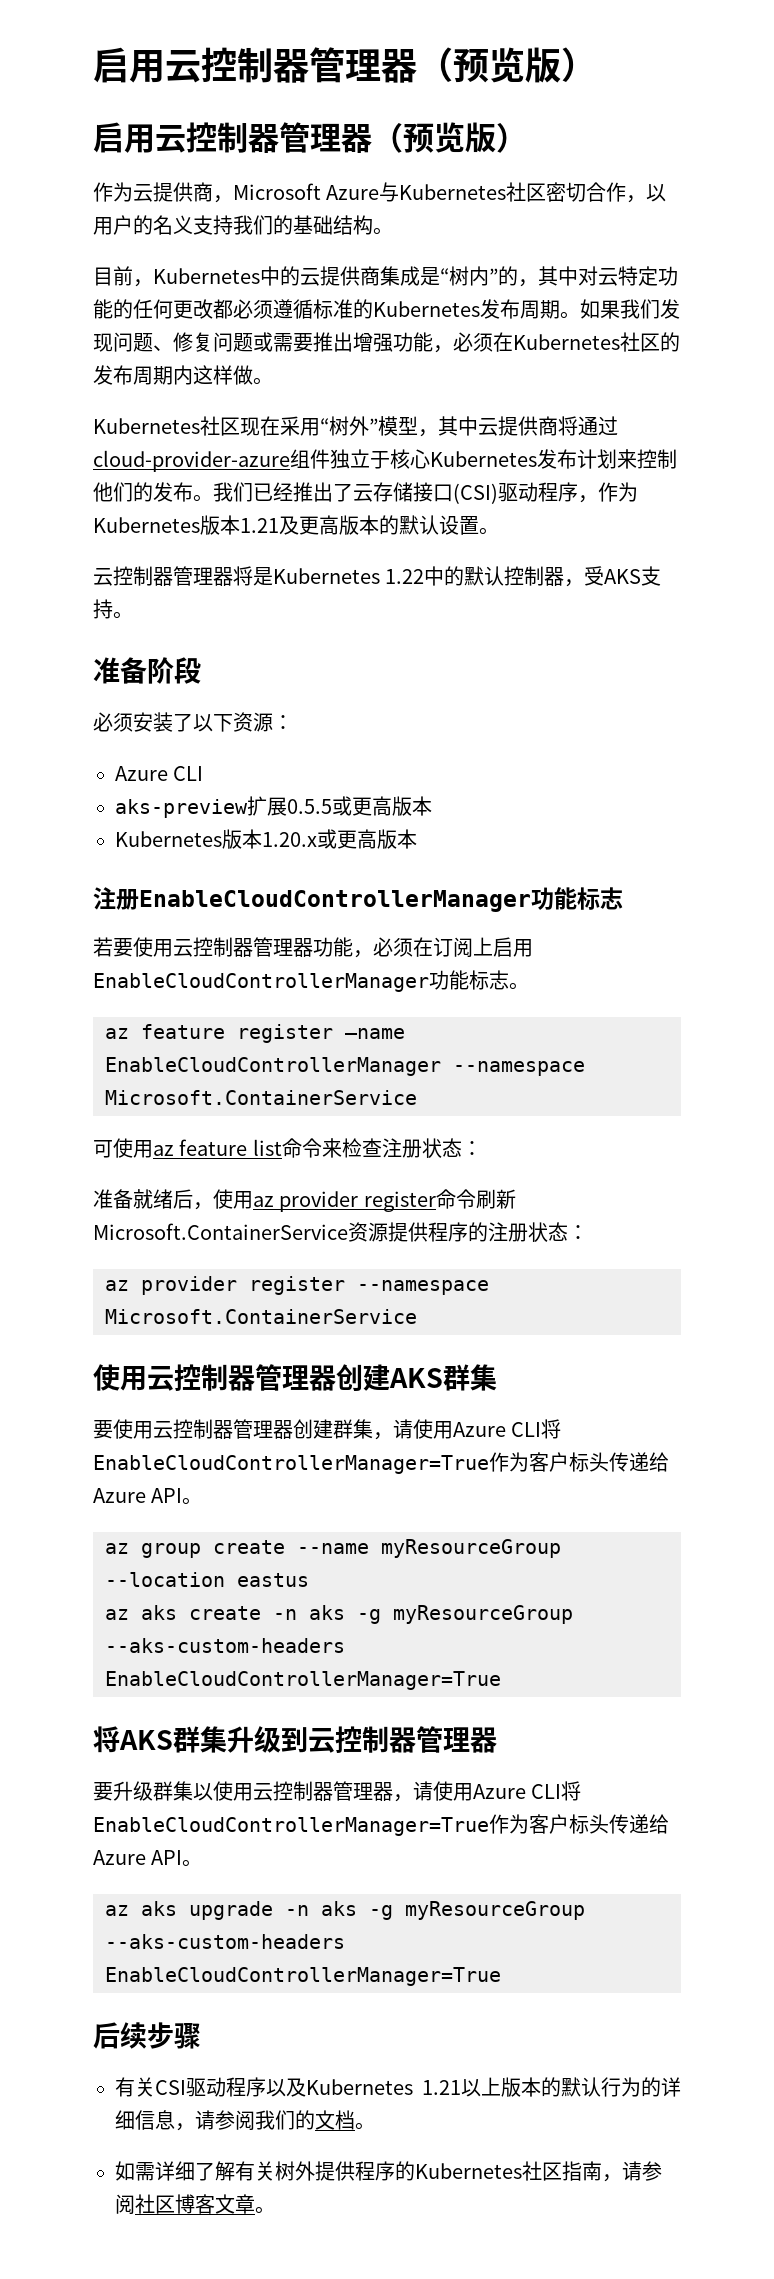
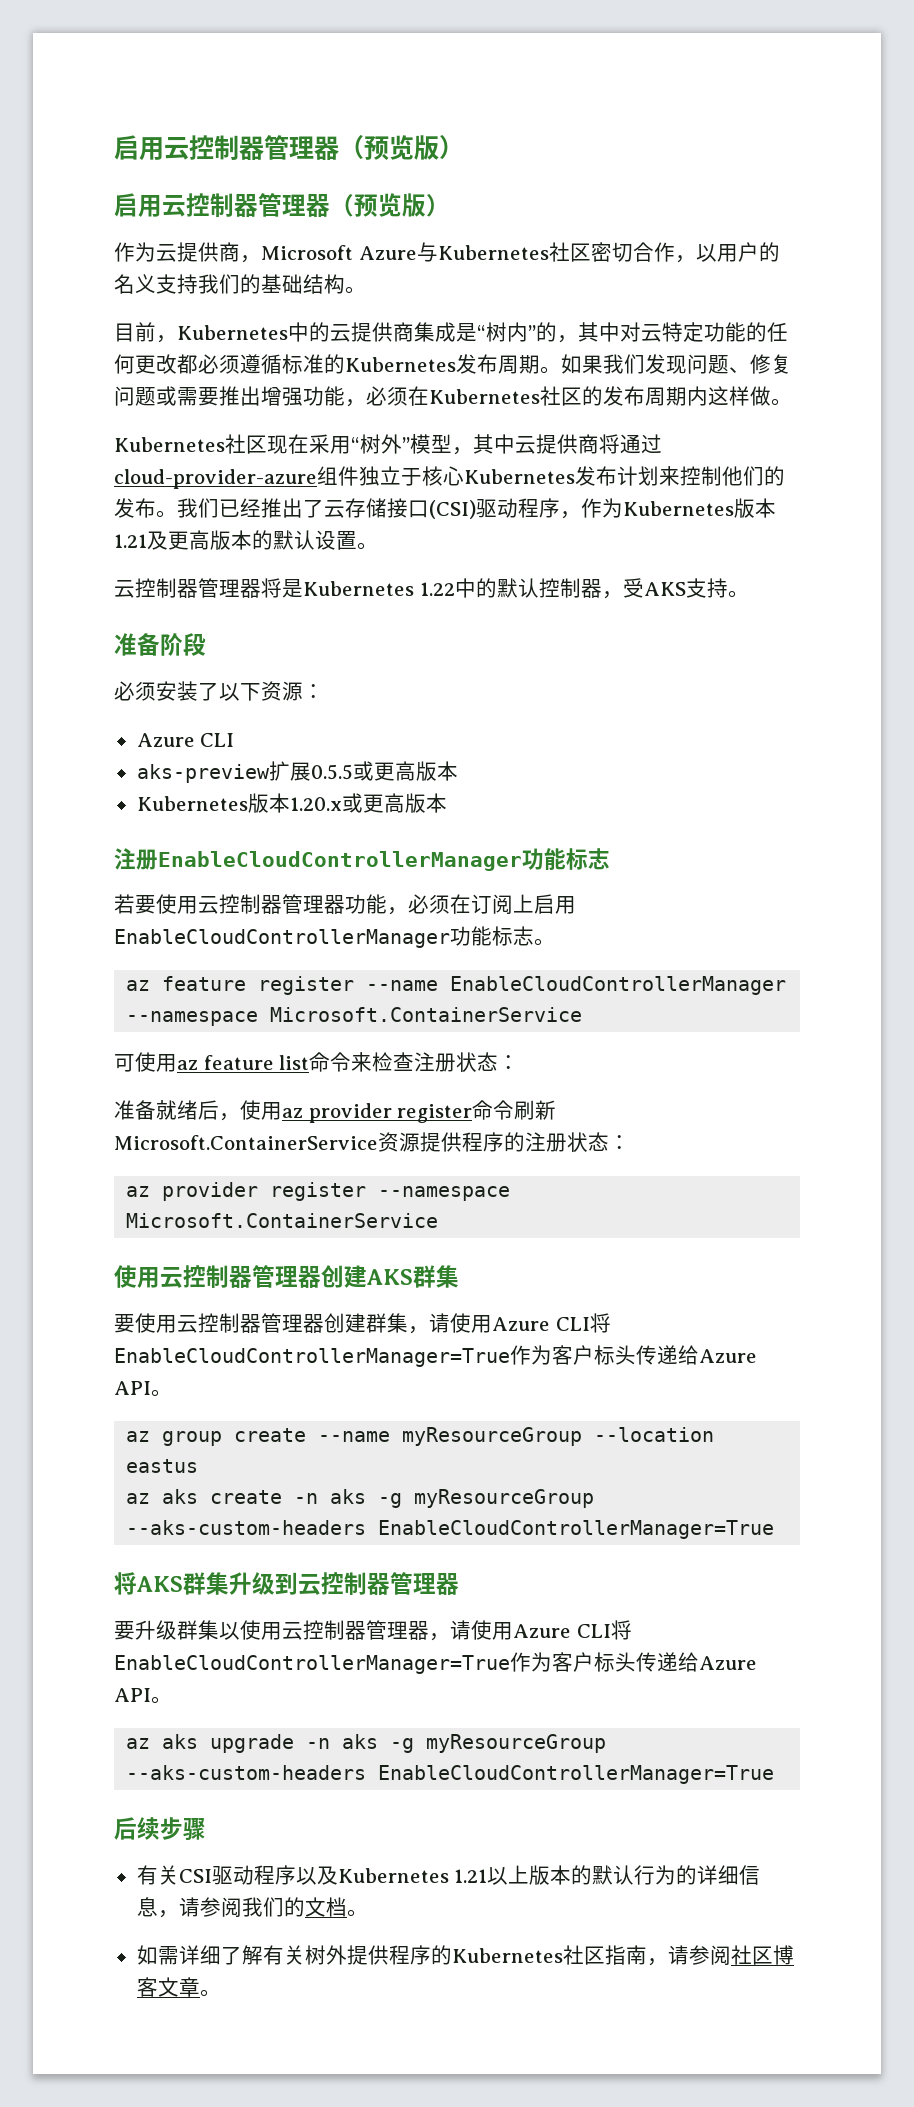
- az feature register –name EnableCloudControllerManager --namespace Microsoft.ContainerService
+ az feature register --name EnableCloudControllerManager --namespace Microsoft.ContainerService

